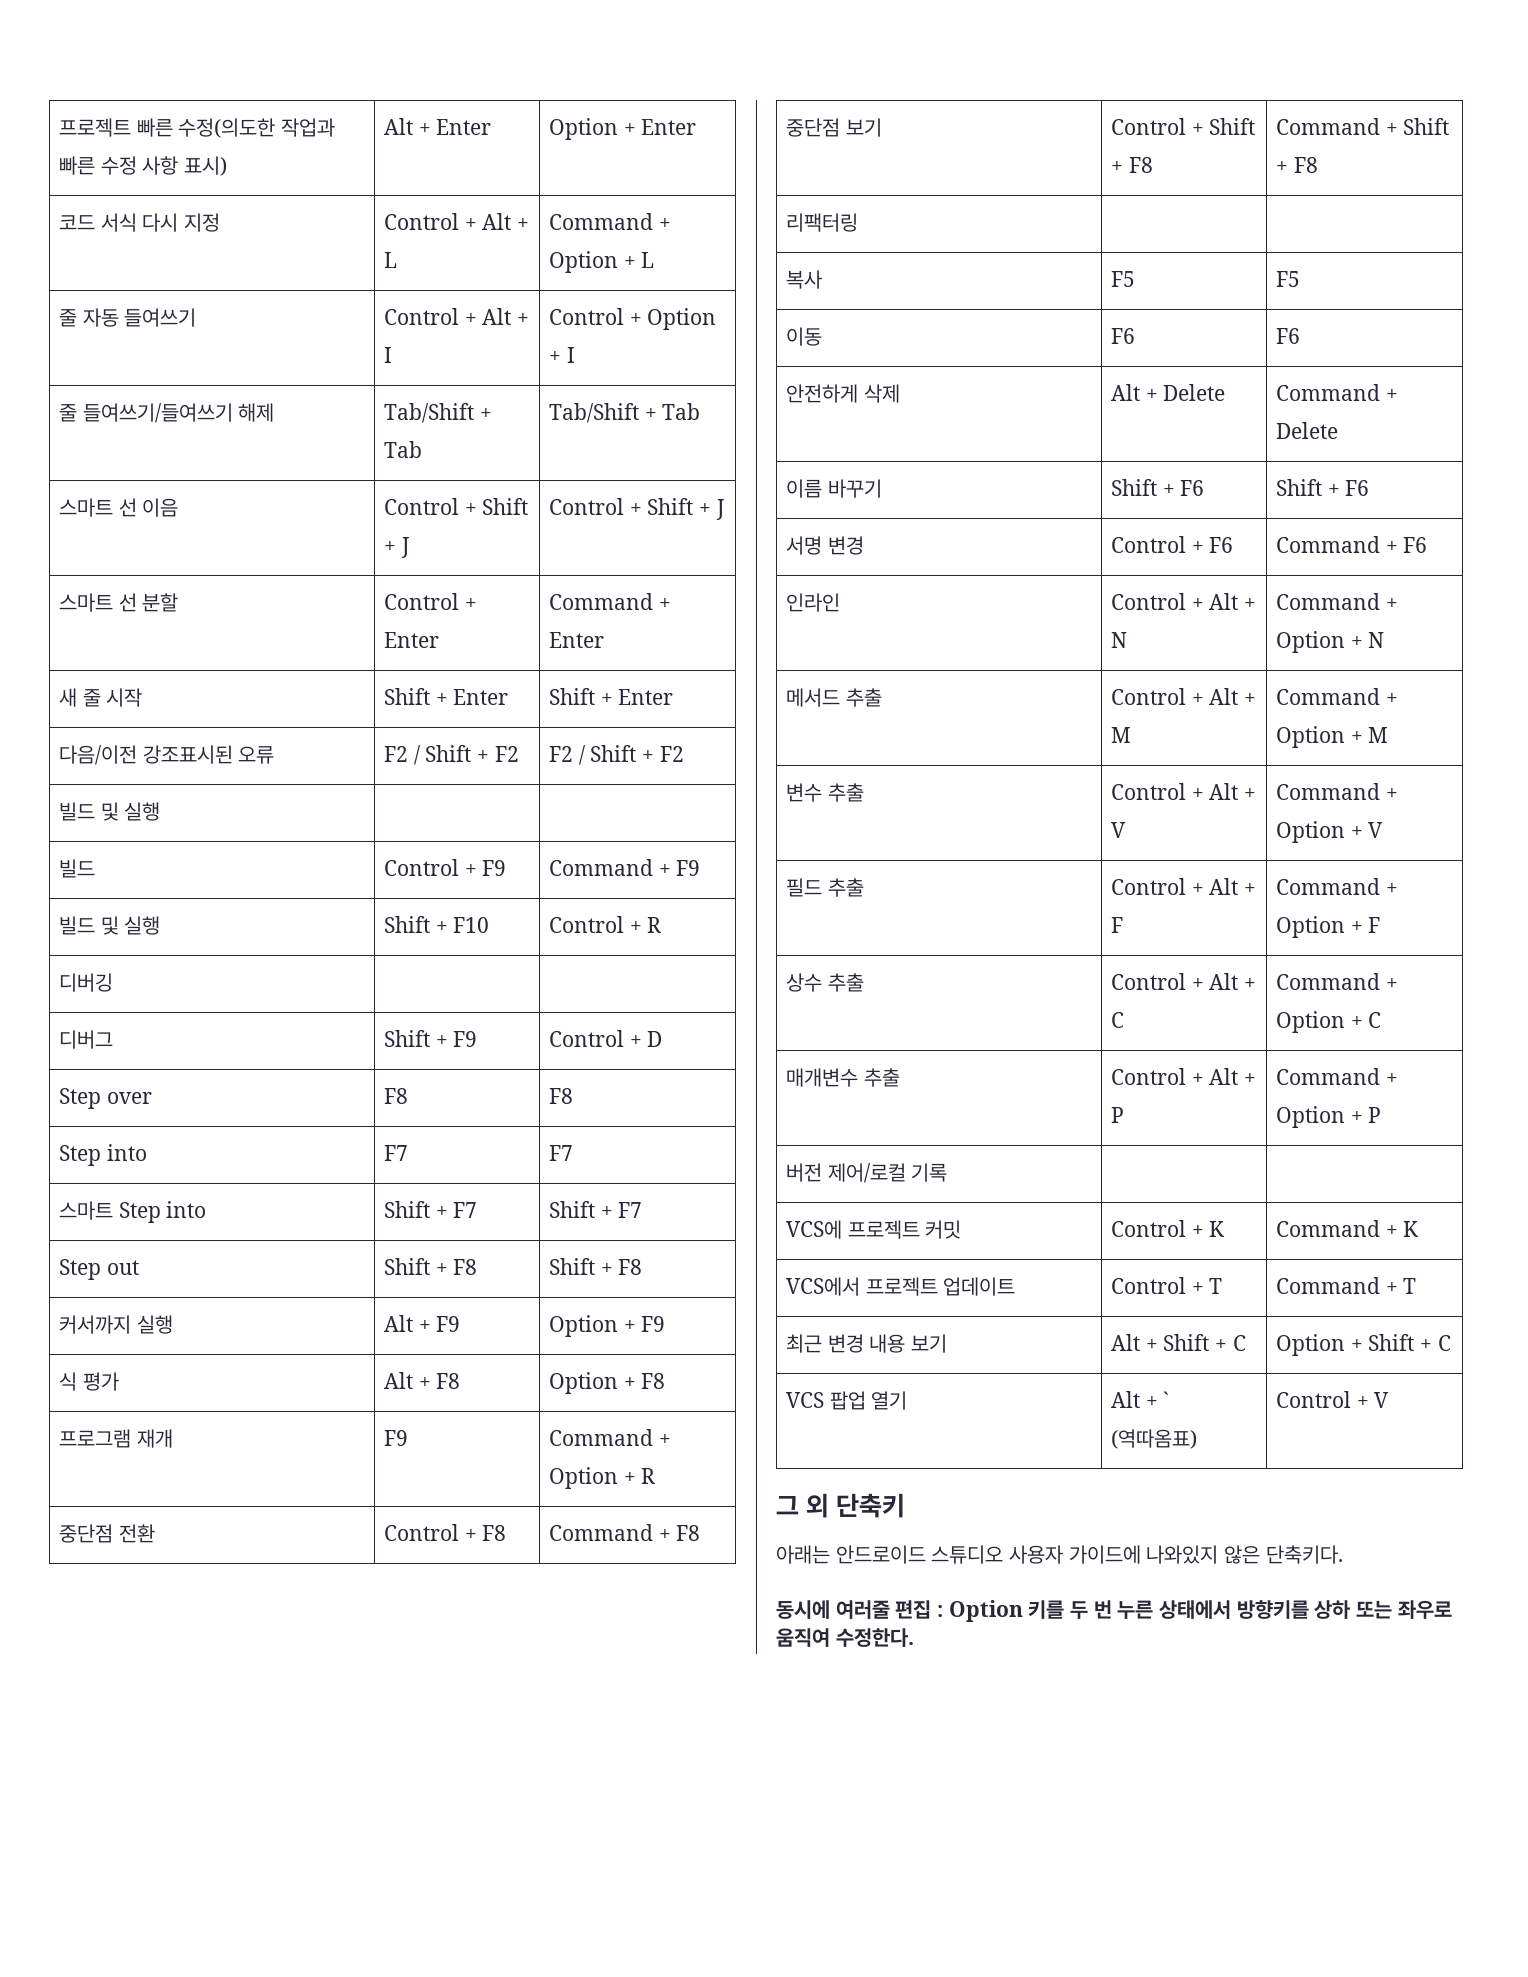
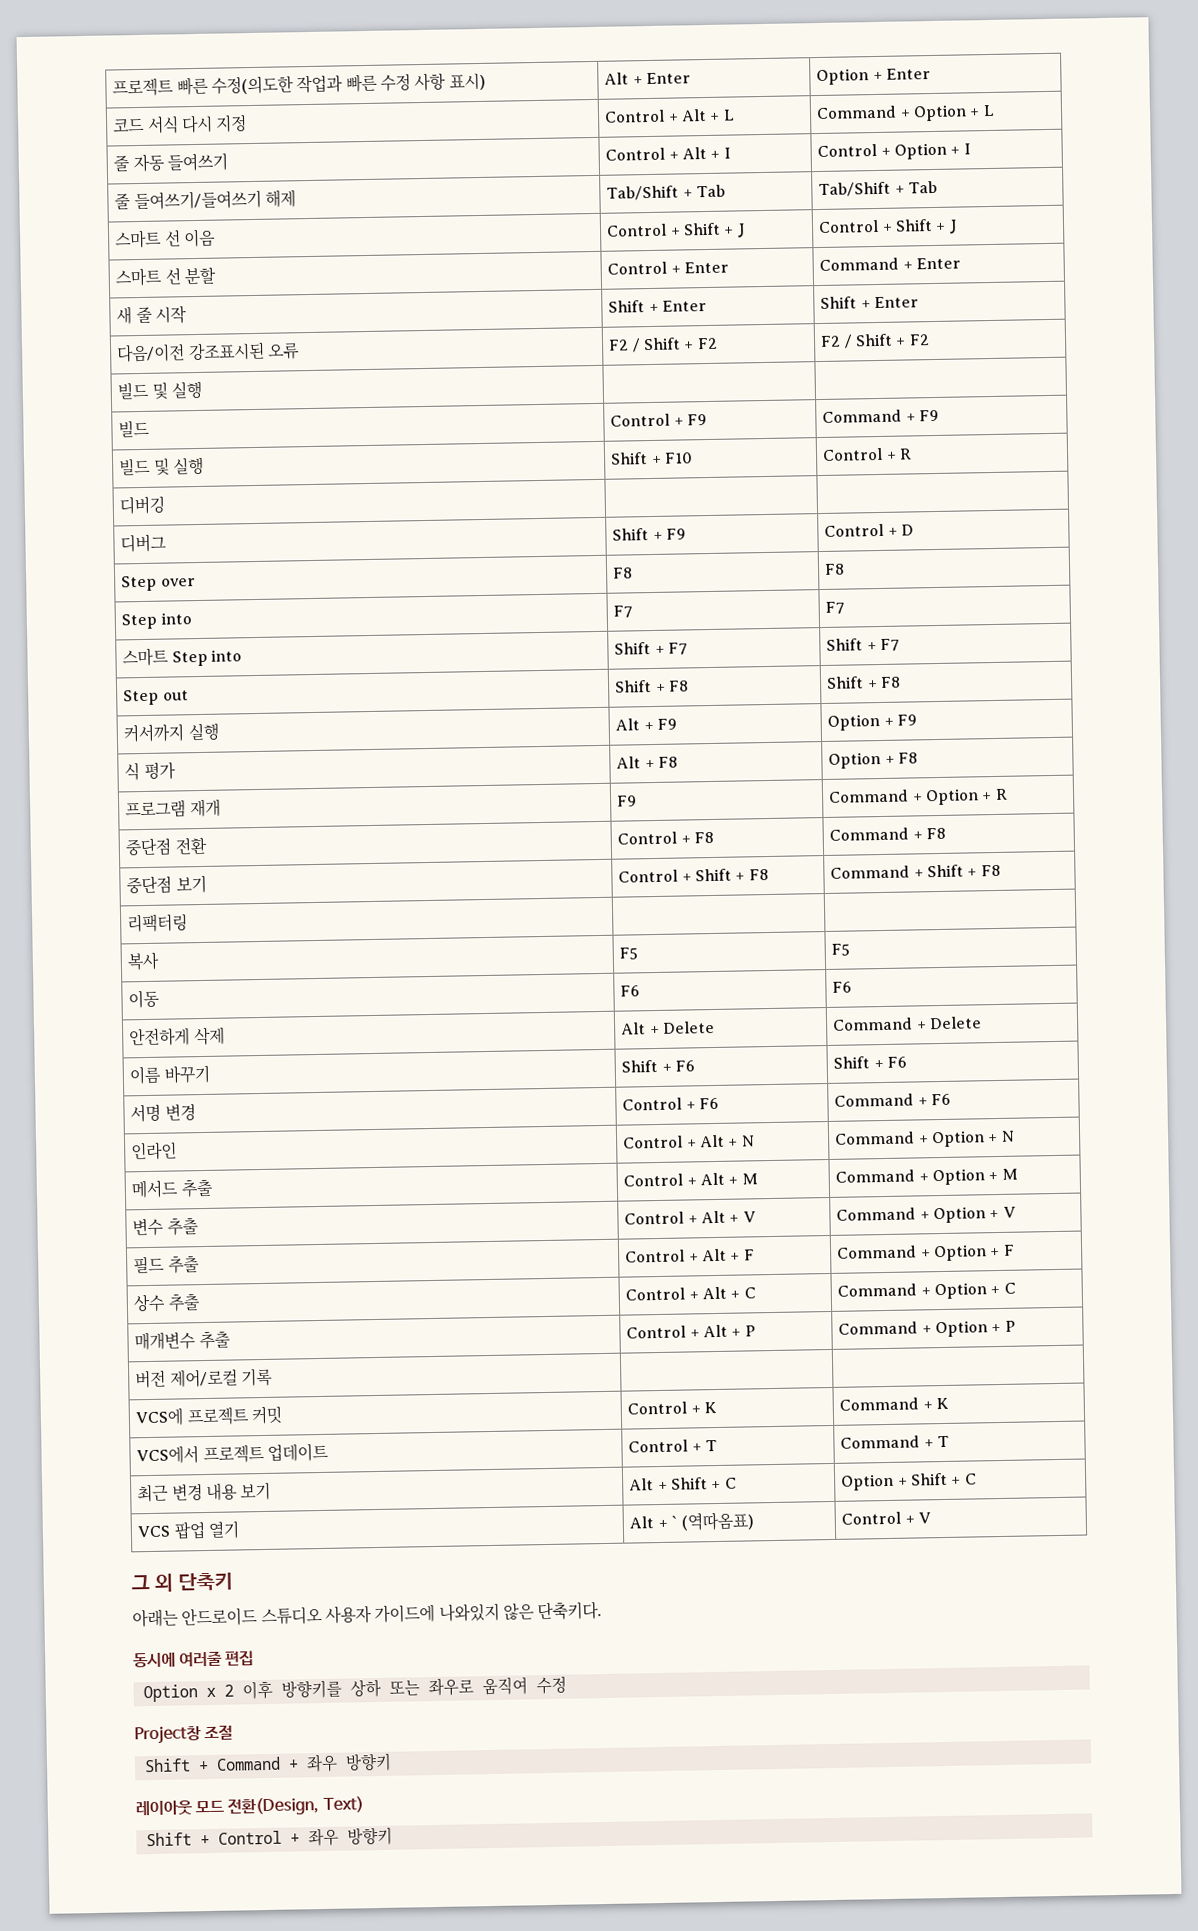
- 동시에 여러줄 편집 : Option 키를 두 번 누른 상태에서 방향키를 상하 또는 좌우로 움직여 수정한다.
+ 동시에 여러줄 편집
+ Option x 2 이후 방향키를 상하 또는 좌우로 움직여 수정
+ Project창 조절
+ Shift + Command + 좌우 방향키
+ 레이아웃 모드 전환(Design, Text)
+ Shift + Control + 좌우 방향키

